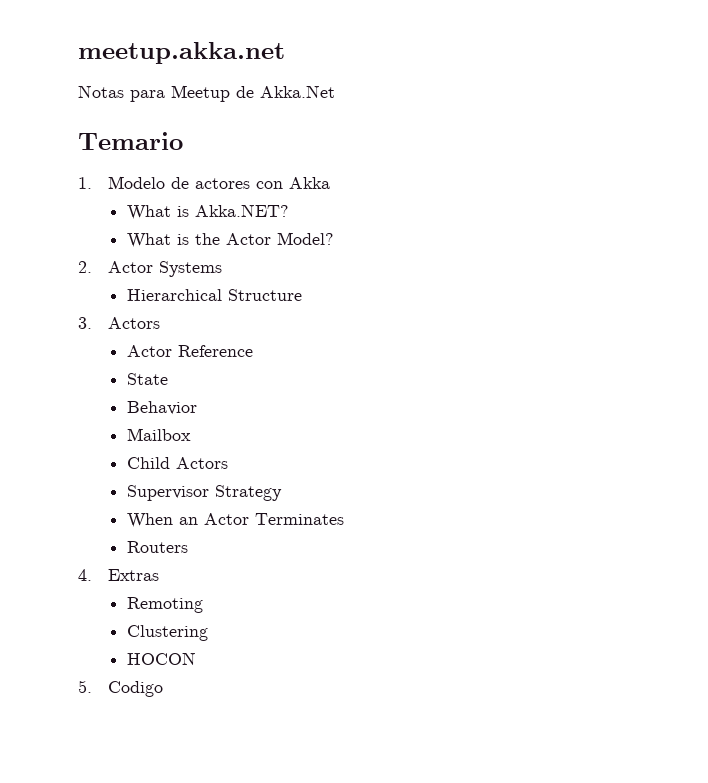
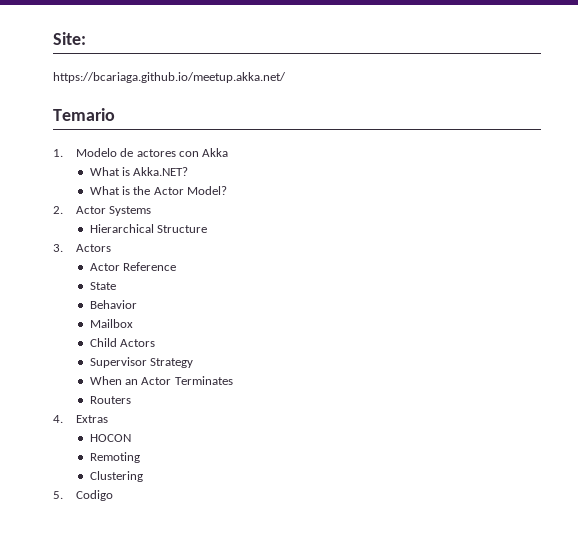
- meetup.akka.net
- Notas para Meetup de Akka.Net
+ Site:
+ https://bcariaga.github.io/meetup.akka.net/
+ HOCON
- HOCON

